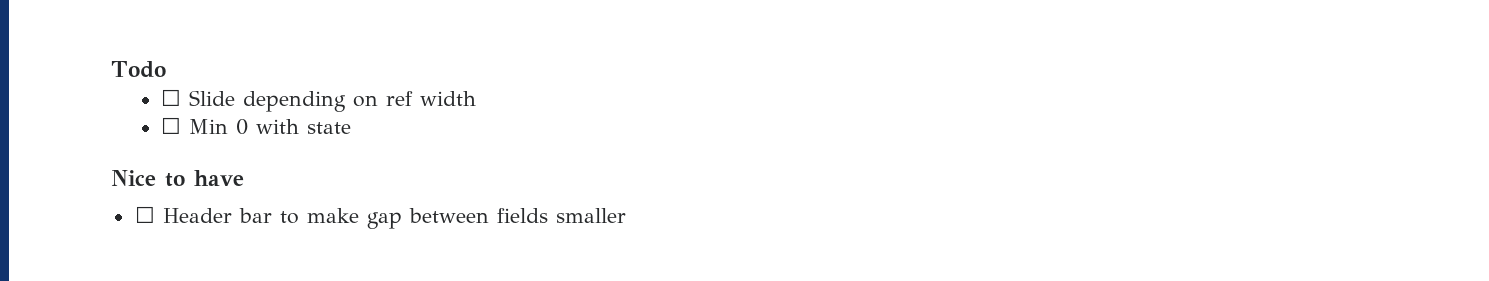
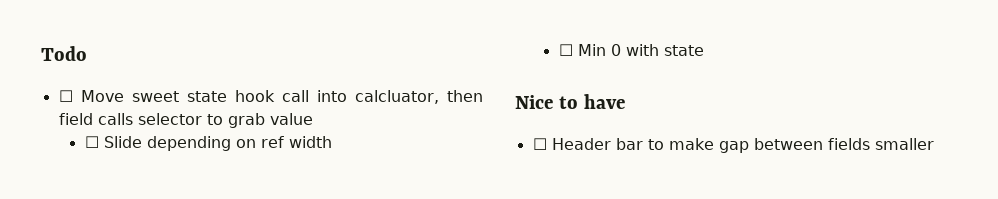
+ ☐ Move sweet state hook call into calcluator, then field calls selector to grab value

